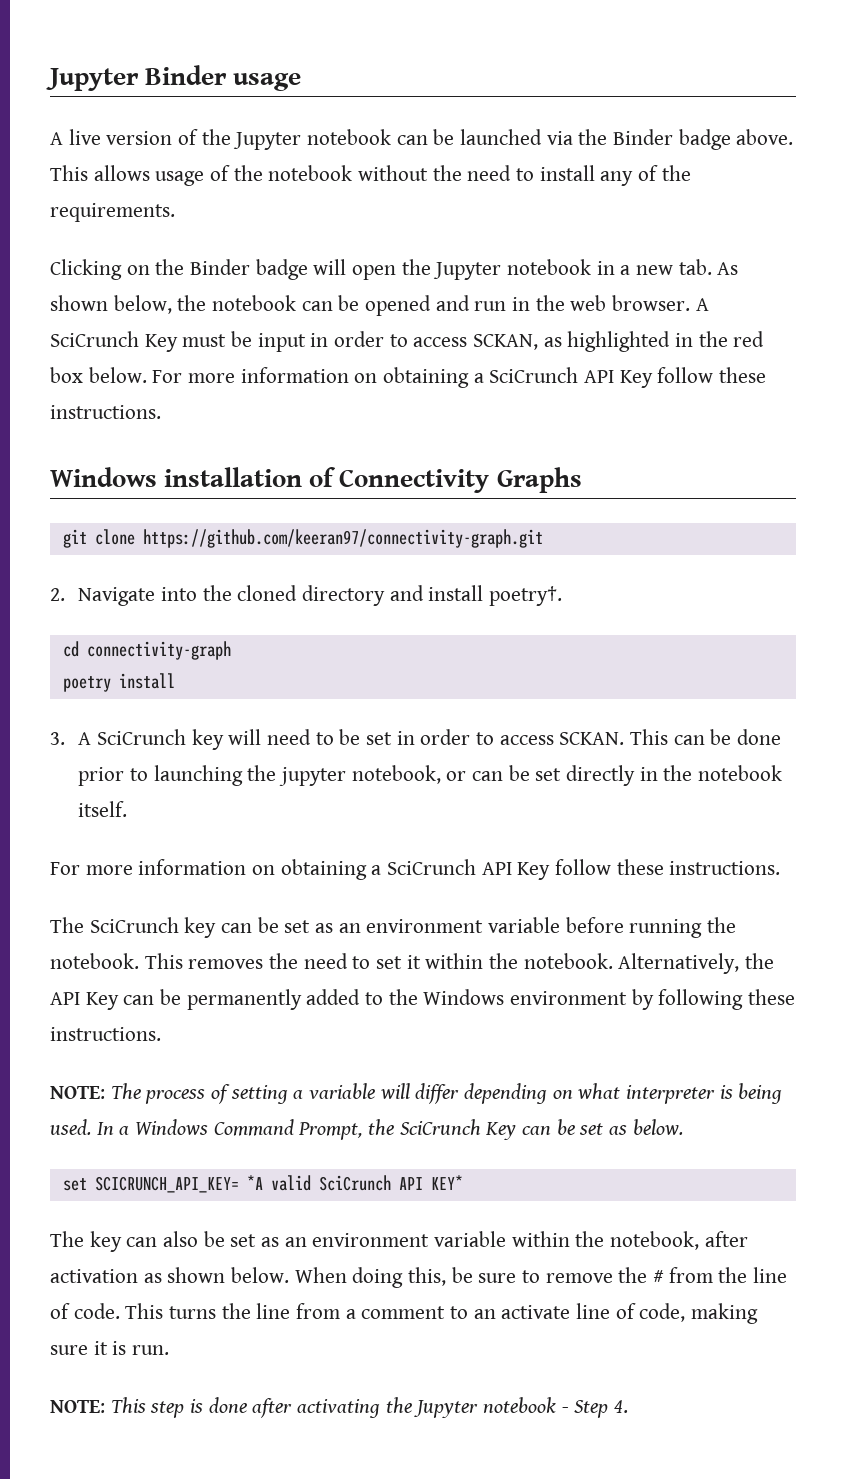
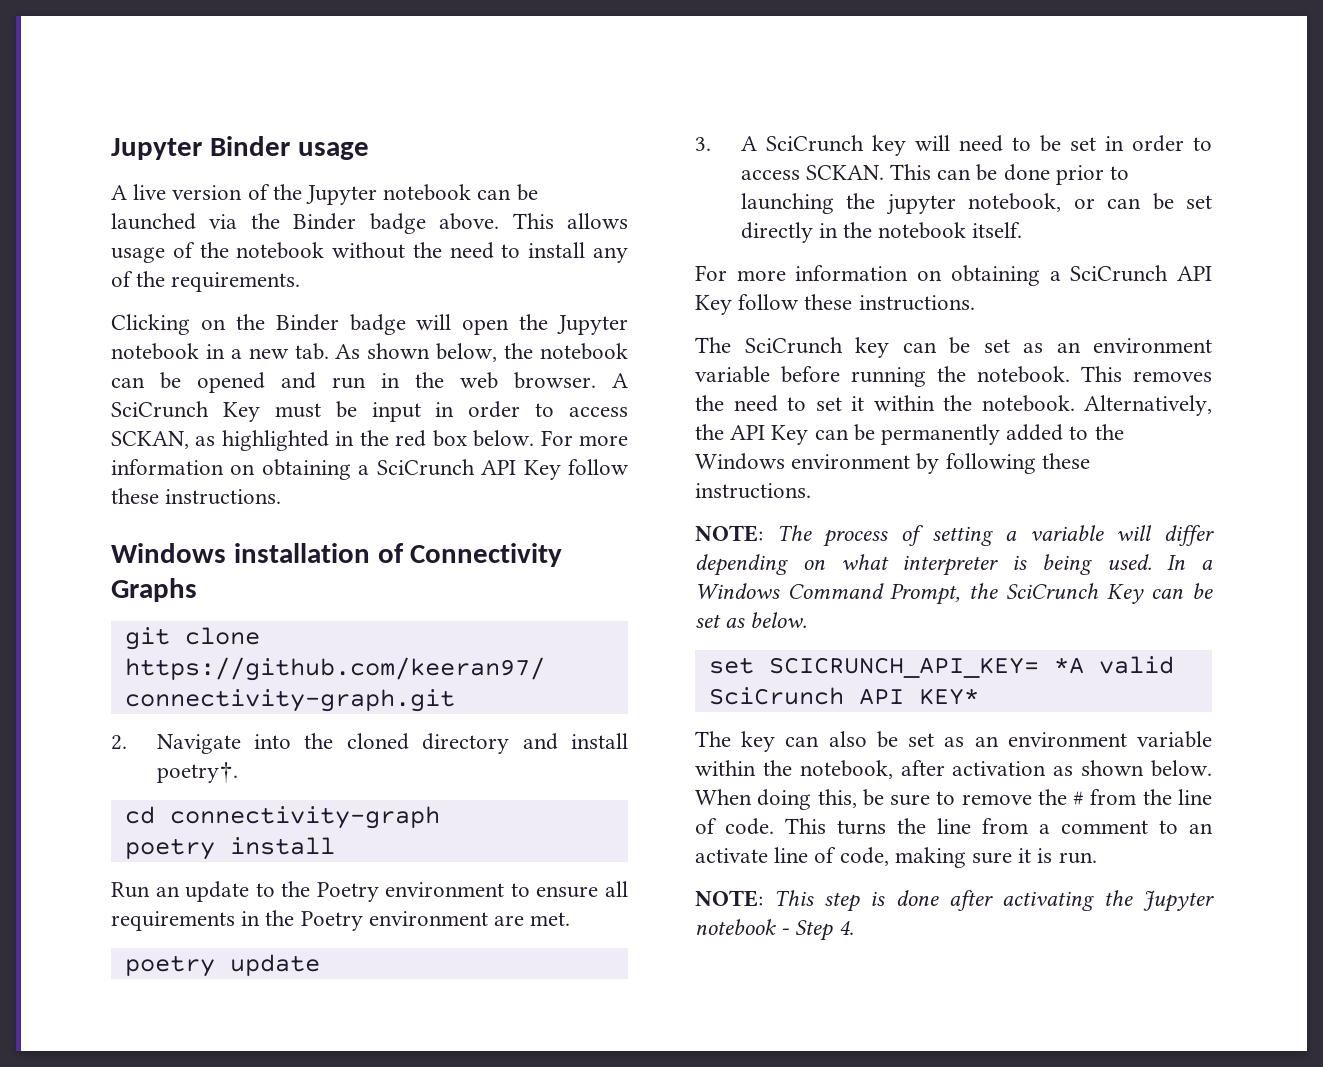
+ Run an update to the Poetry environment to ensure all requirements in the Poetry environment are met.
+ poetry update

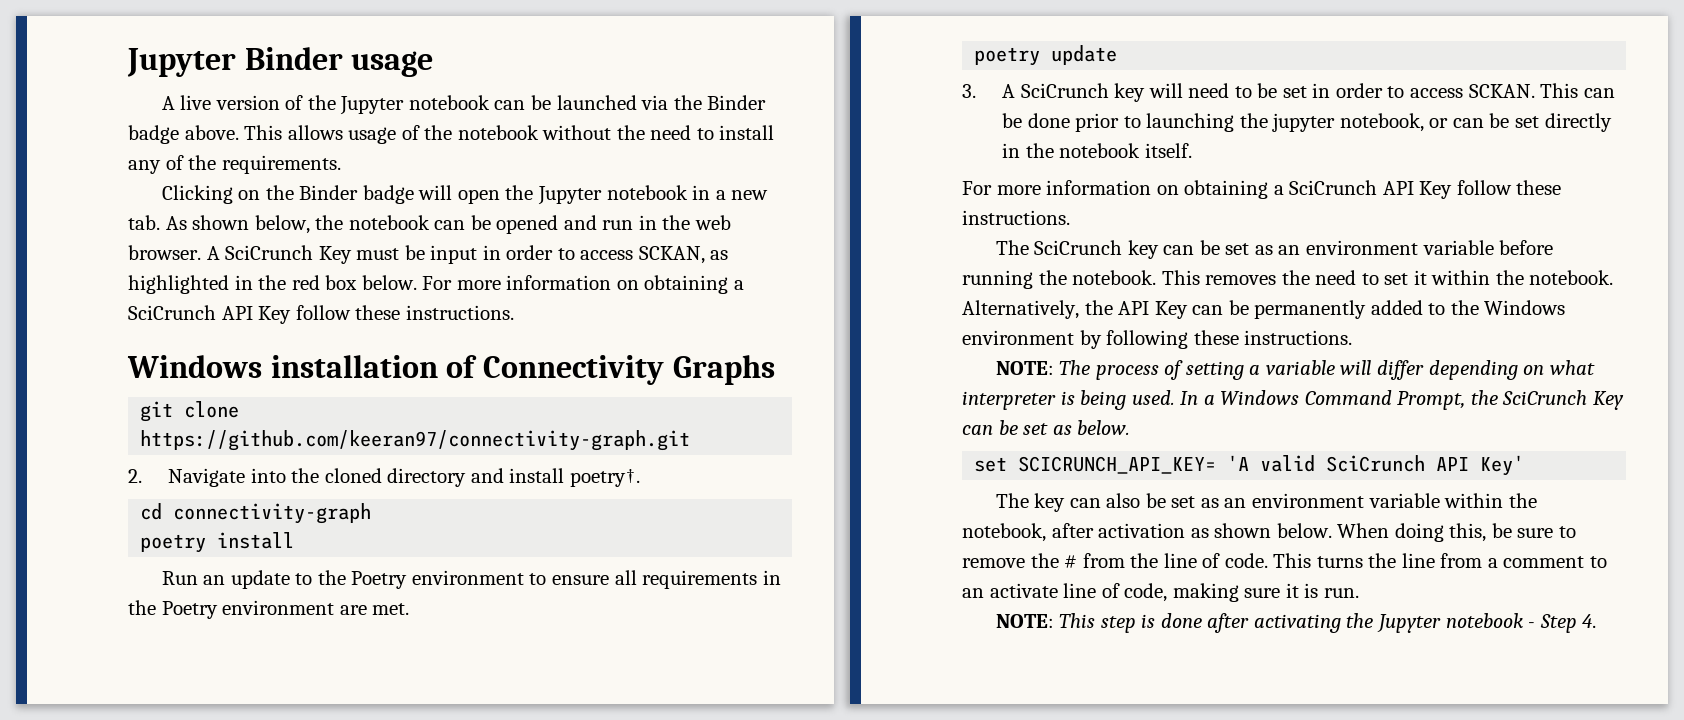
- set SCICRUNCH_API_KEY= *A valid SciCrunch API KEY*
+ set SCICRUNCH_API_KEY= 'A valid SciCrunch API Key'

